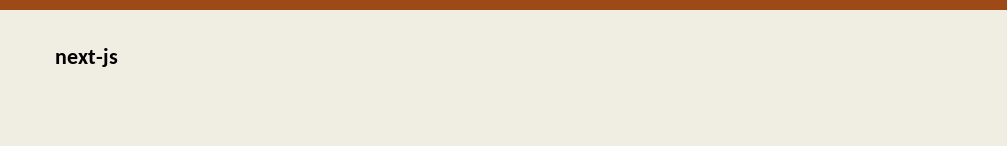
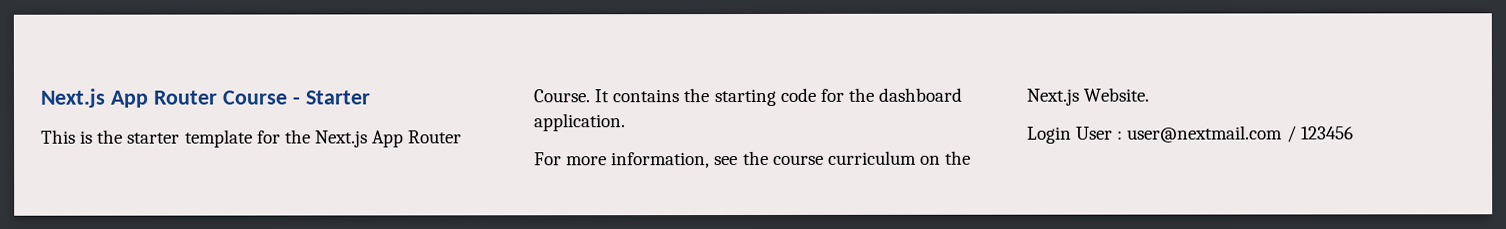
- next-js
+ Next.js App Router Course - Starter
+ This is the starter template for the Next.js App Router Course. It contains the starting code for the dashboard application.
+ For more information, see the course curriculum on the Next.js Website.
+ Login User : user@nextmail.com / 123456

